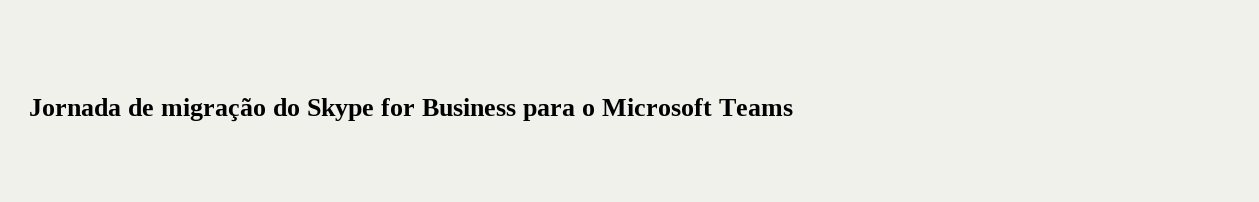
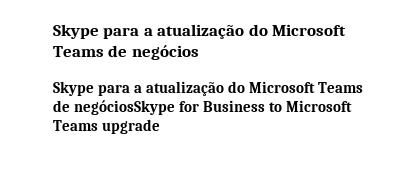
- Jornada de migração do Skype for Business para o Microsoft Teams
+ Skype para a atualização do Microsoft Teams de negócios
+ Skype para a atualização do Microsoft Teams de negóciosSkype for Business to Microsoft Teams upgrade

